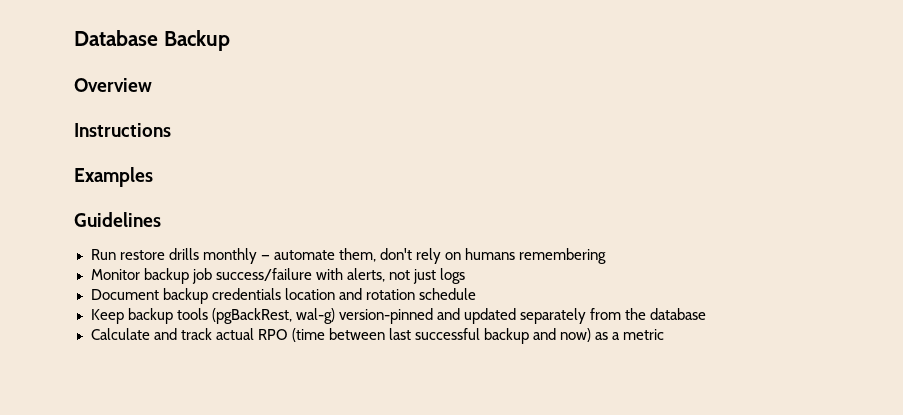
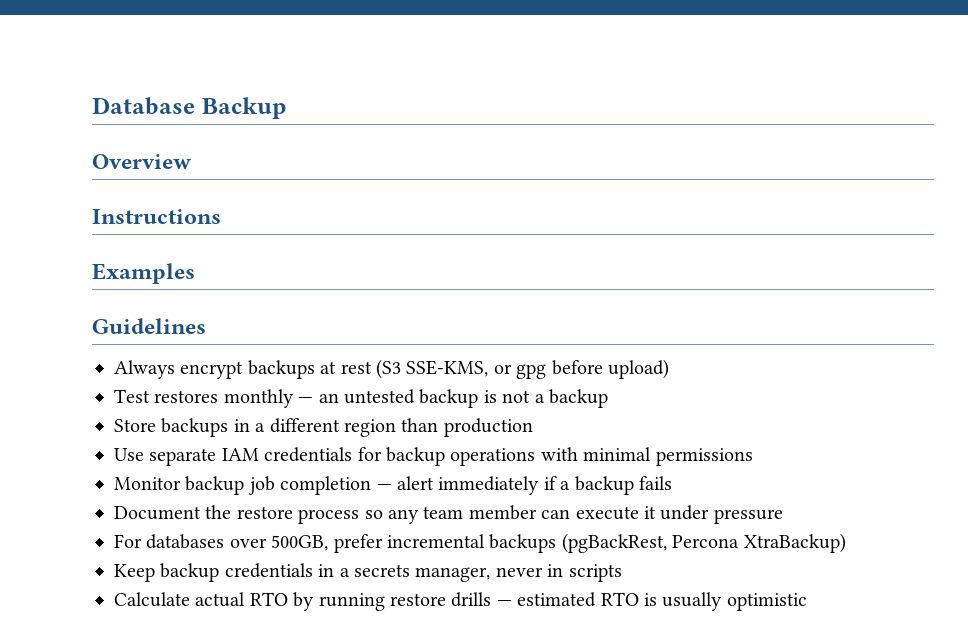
- Run restore drills monthly — automate them, don't rely on humans remembering
- Monitor backup job success/failure with alerts, not just logs
- Document backup credentials location and rotation schedule
- Keep backup tools (pgBackRest, wal-g) version-pinned and updated separately from the database
- Calculate and track actual RPO (time between last successful backup and now) as a metric
+ Always encrypt backups at rest (S3 SSE-KMS, or gpg before upload)
+ Test restores monthly — an untested backup is not a backup
+ Store backups in a different region than production
+ Use separate IAM credentials for backup operations with minimal permissions
+ Monitor backup job completion — alert immediately if a backup fails
+ Document the restore process so any team member can execute it under pressure
+ For databases over 500GB, prefer incremental backups (pgBackRest, Percona XtraBackup)
+ Keep backup credentials in a secrets manager, never in scripts
+ Calculate actual RTO by running restore drills — estimated RTO is usually optimistic

